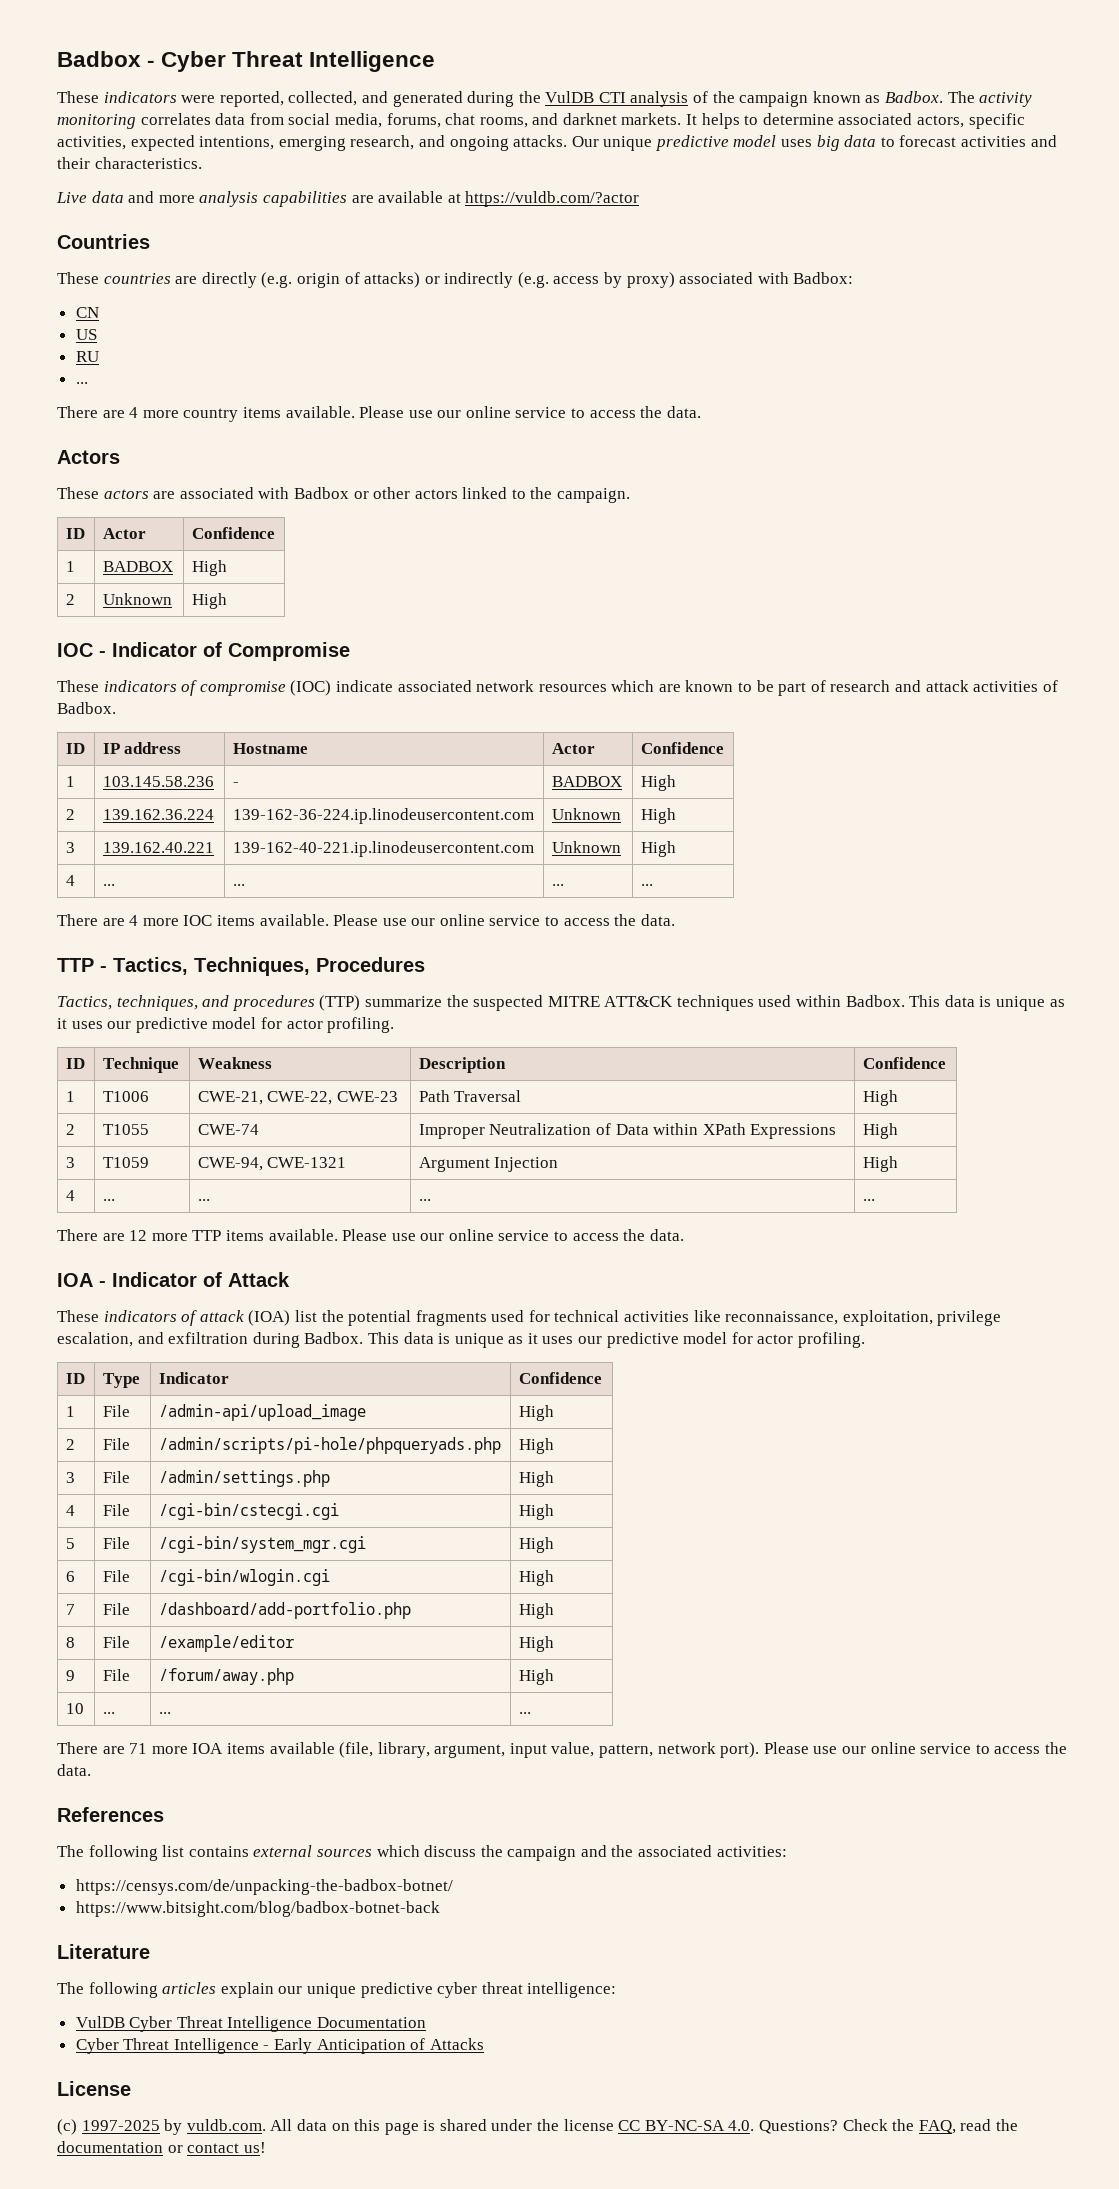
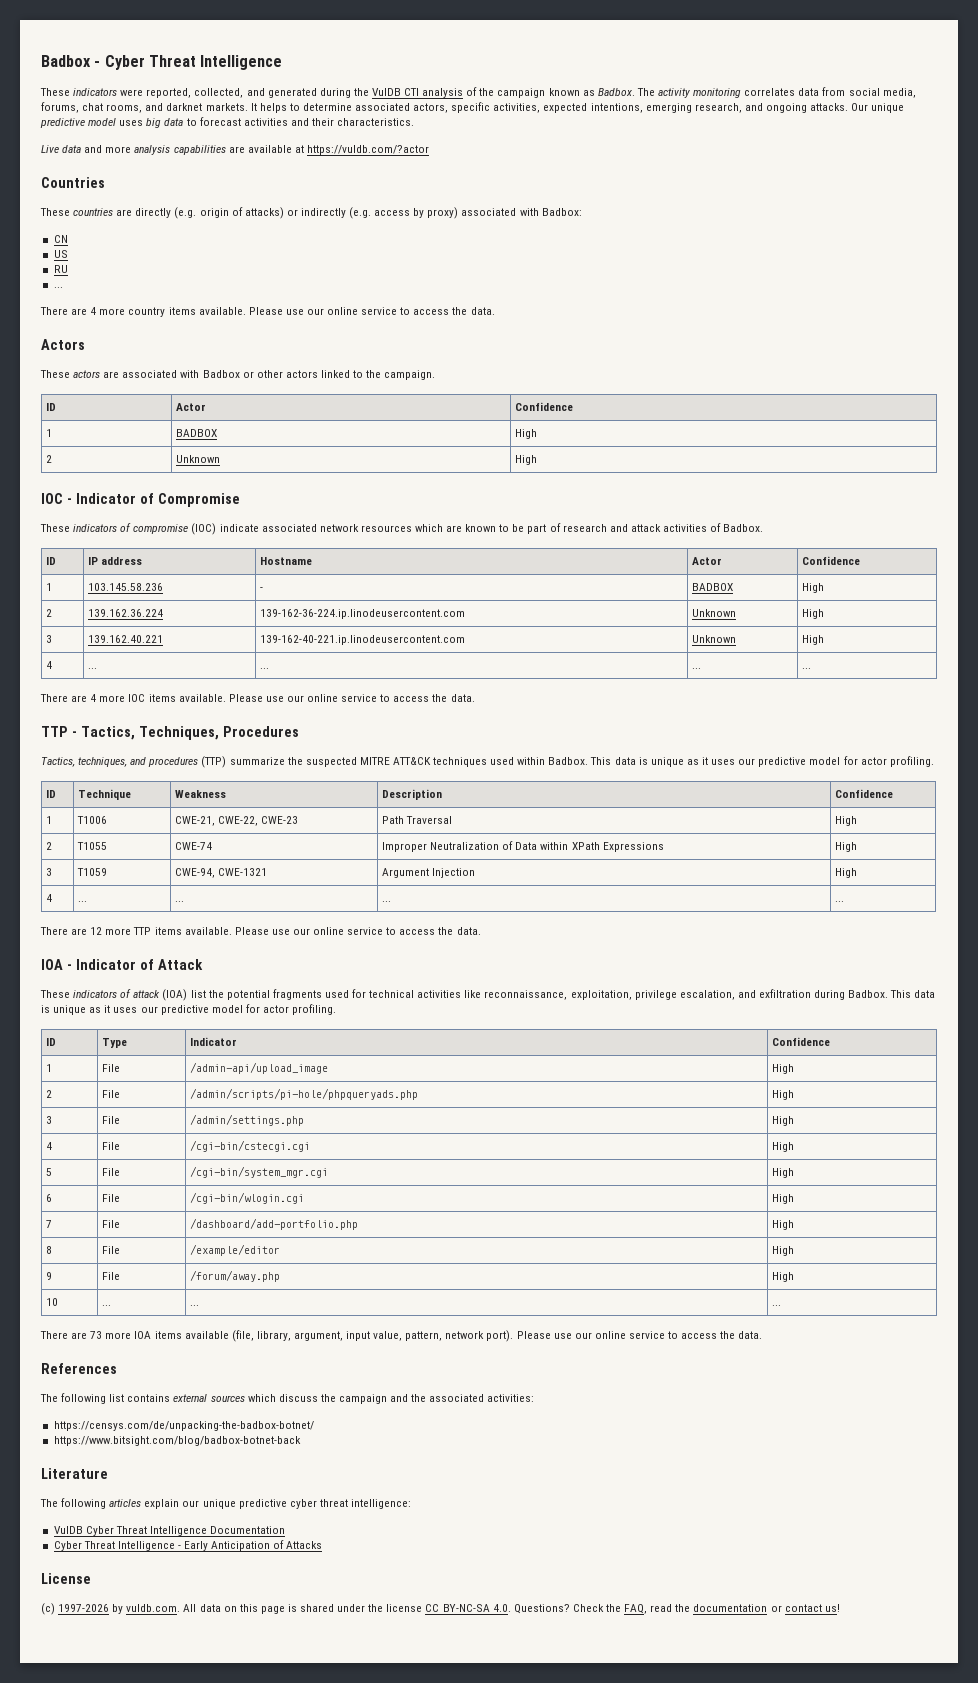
- There are 71 more IOA items available (file, library, argument, input value, pattern, network port).
+ There are 73 more IOA items available (file, library, argument, input value, pattern, network port).
- (c) 1997-2025 by vuldb.com. All data on this page is shared under the license CC BY-NC-SA 4.0. Questions?
+ (c) 1997-2026 by vuldb.com. All data on this page is shared under the license CC BY-NC-SA 4.0. Questions?

